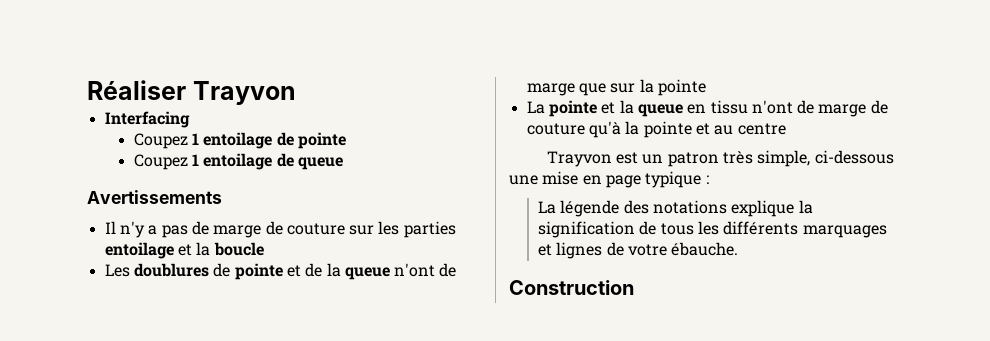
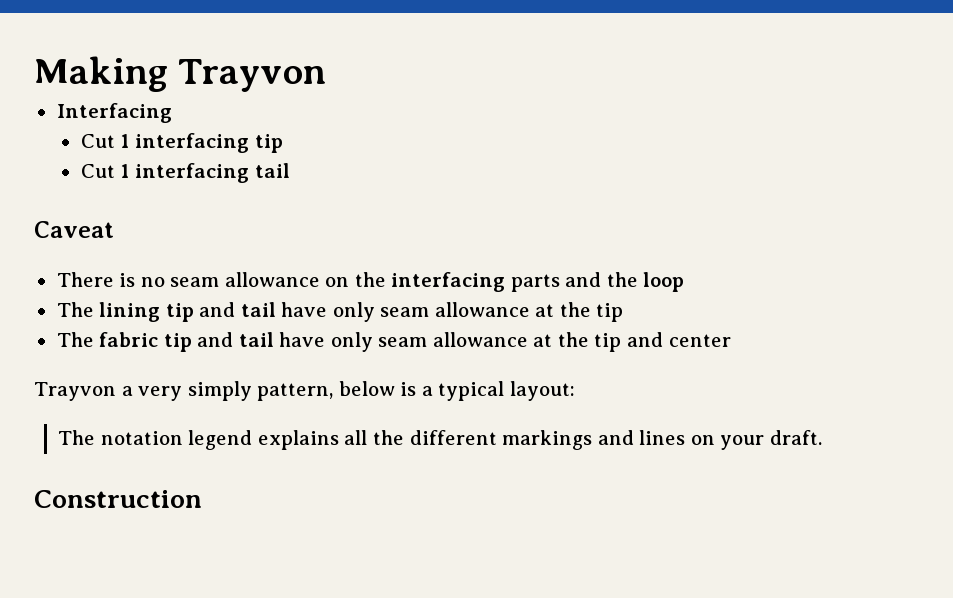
- Réaliser Trayvon
+ Making Trayvon
- Coupez 1 entoilage de pointe
- Coupez 1 entoilage de queue
- Avertissements
- Il n'y a pas de marge de couture sur les parties entoilage et la boucle
- Les doublures de pointe et de la queue n'ont de marge que sur la pointe
- La pointe et la queue en tissu n'ont de marge de couture qu'à la pointe et au centre
- Trayvon est un patron très simple, ci-dessous une mise en page typique :
- La légende des notations explique la signification de tous les différents marquages et lignes de votre ébauche.
+ Cut 1 interfacing tip
+ Cut 1 interfacing tail
+ Caveat
+ There is no seam allowance on the interfacing parts and the loop
+ The lining tip and tail have only seam allowance at the tip
+ The fabric tip and tail have only seam allowance at the tip and center
+ Trayvon a very simply pattern, below is a typical layout:
+ The notation legend explains all the different markings and lines on your draft.

